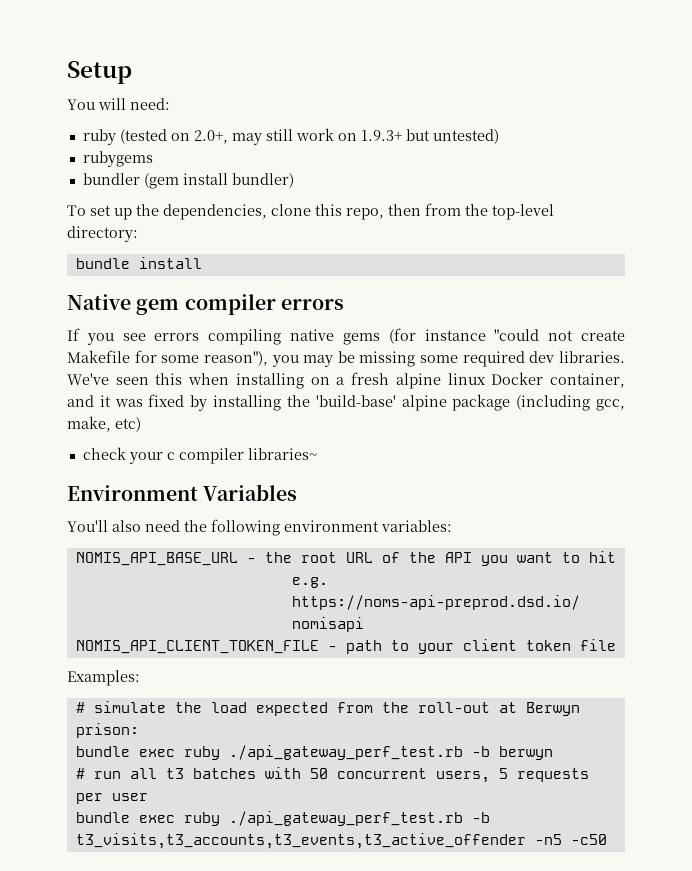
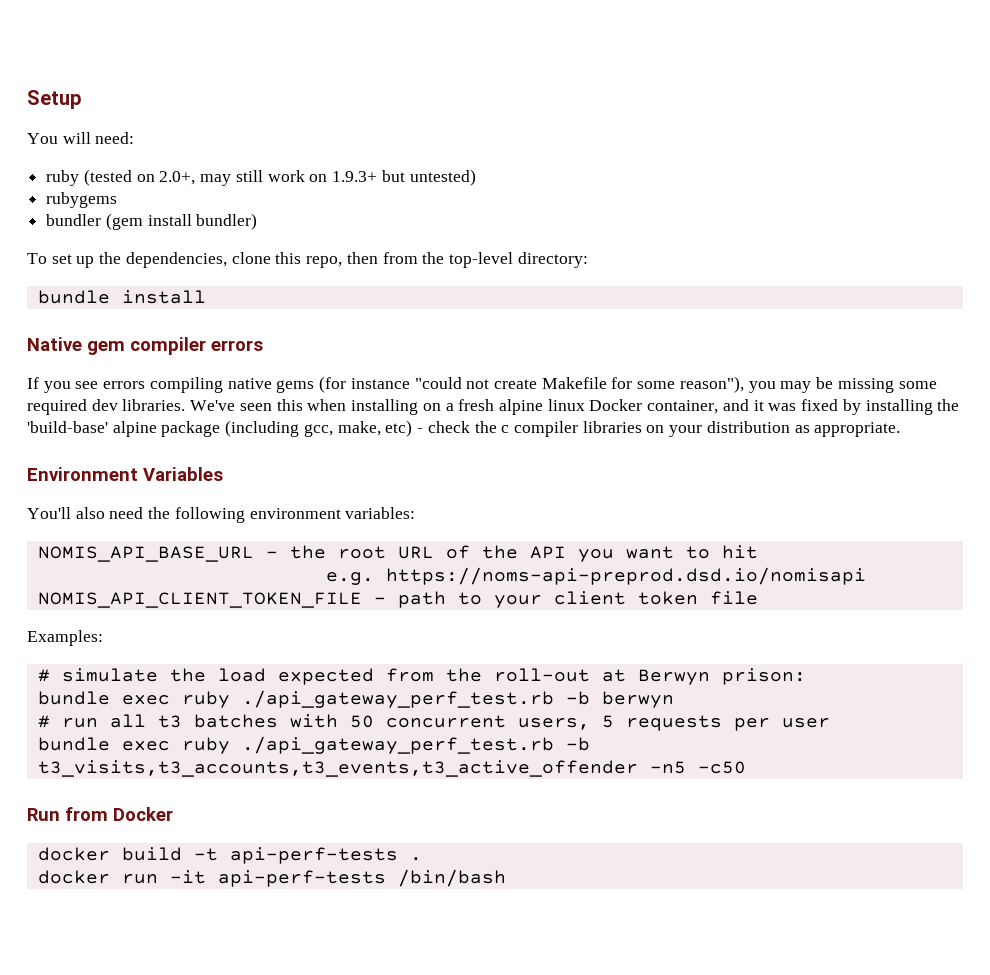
- We've seen this when installing on a fresh alpine linux Docker container, and it was fixed by installing the 'build-base' alpine package (including gcc, make, etc)
- check your c compiler libraries~
+ We've seen this when installing on a fresh alpine linux Docker container, and it was fixed by installing the 'build-base' alpine package (including gcc, make, etc) - check the c compiler libraries on your distribution as appropriate.
+ Run from Docker
+ docker build -t api-perf-tests .
+ docker run -it api-perf-tests /bin/bash

